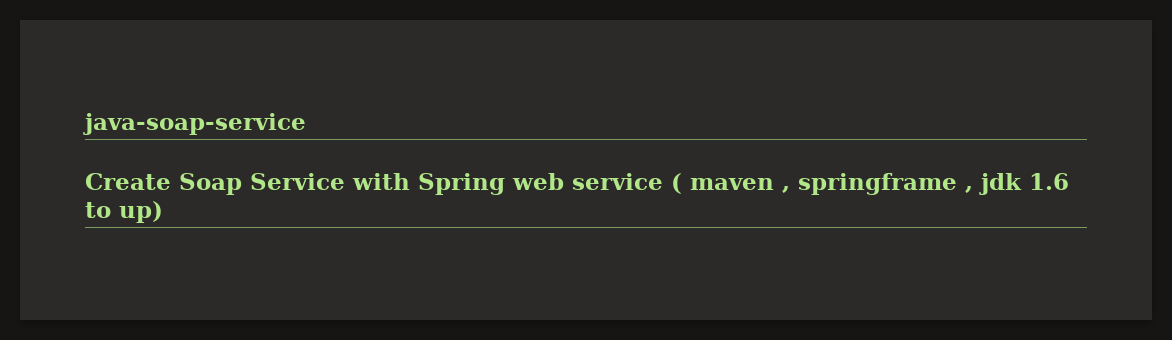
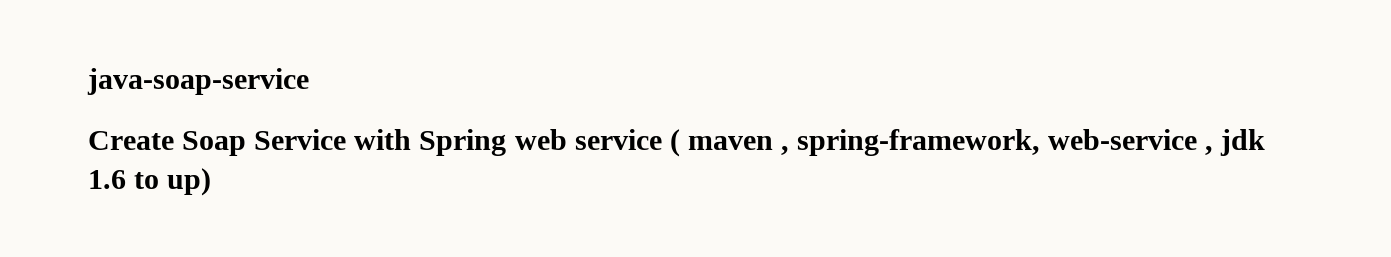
- Create Soap Service with Spring web service ( maven , springframe , jdk 1.6 to up)
+ Create Soap Service with Spring web service ( maven , spring-framework, web-service , jdk 1.6 to up)

